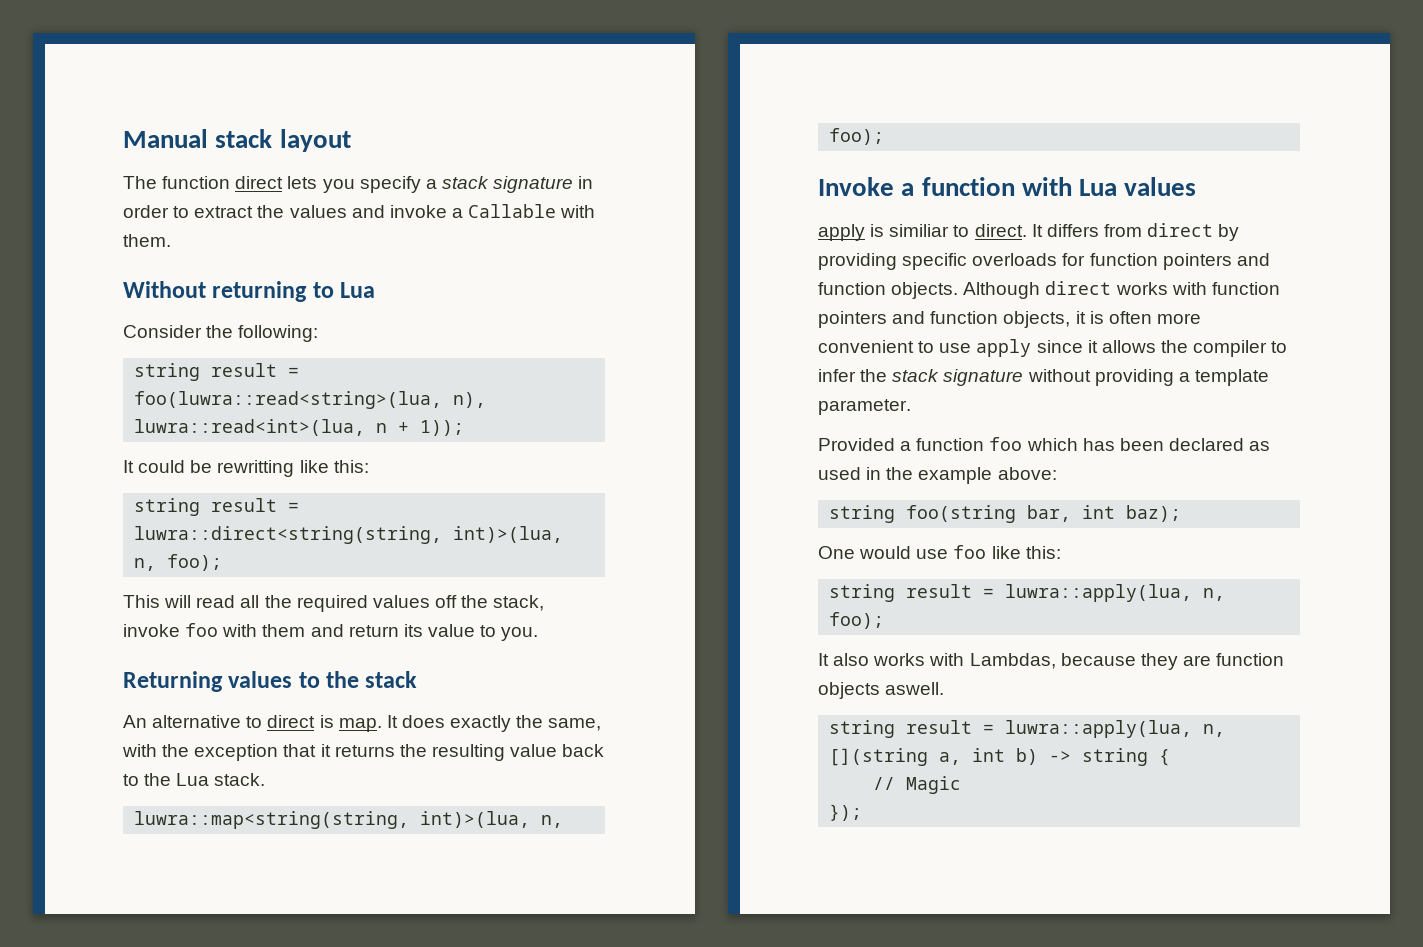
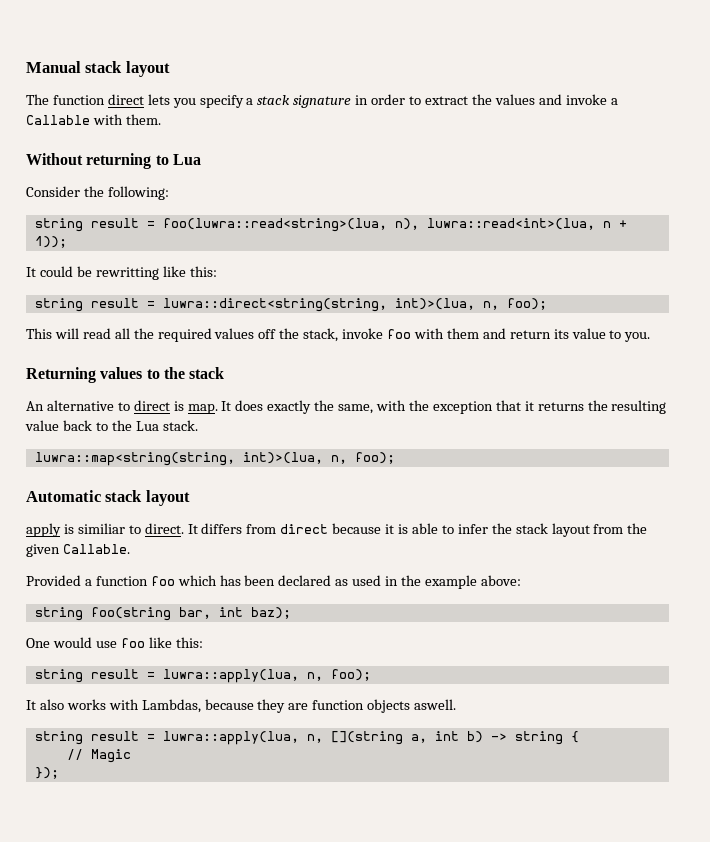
- Invoke a function with Lua values
+ Automatic stack layout
- It differs from direct by providing specific overloads for function pointers and function objects. Although direct works with function pointers and function objects, it is often more convenient to use apply since it allows the compiler to infer the stack signature without providing a template parameter.
+ It differs from direct because it is able to infer the stack layout from the given Callable.

